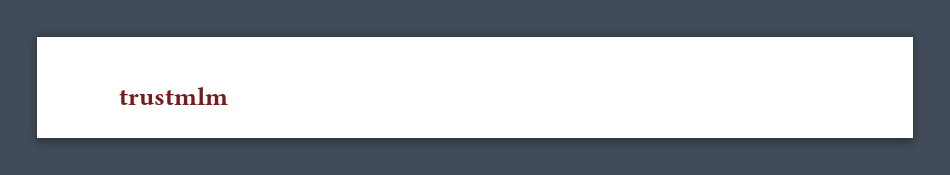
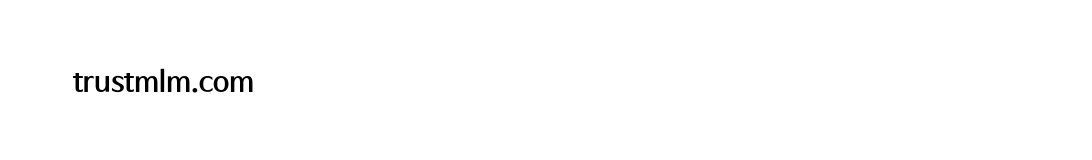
- trustmlm
+ trustmlm.com

